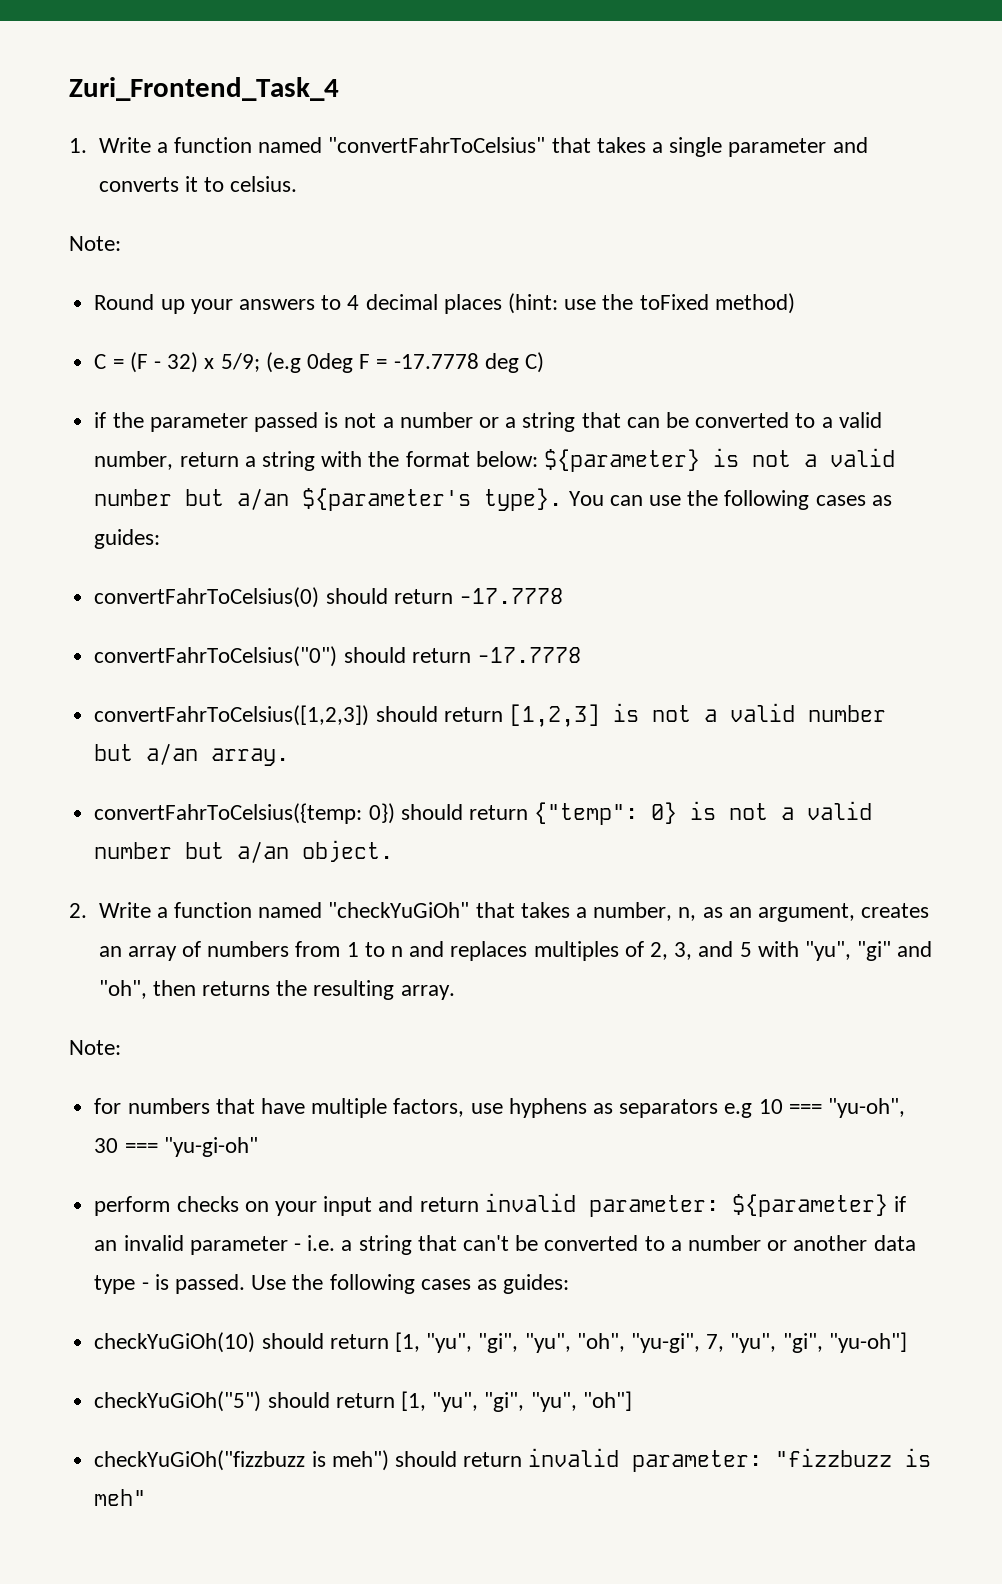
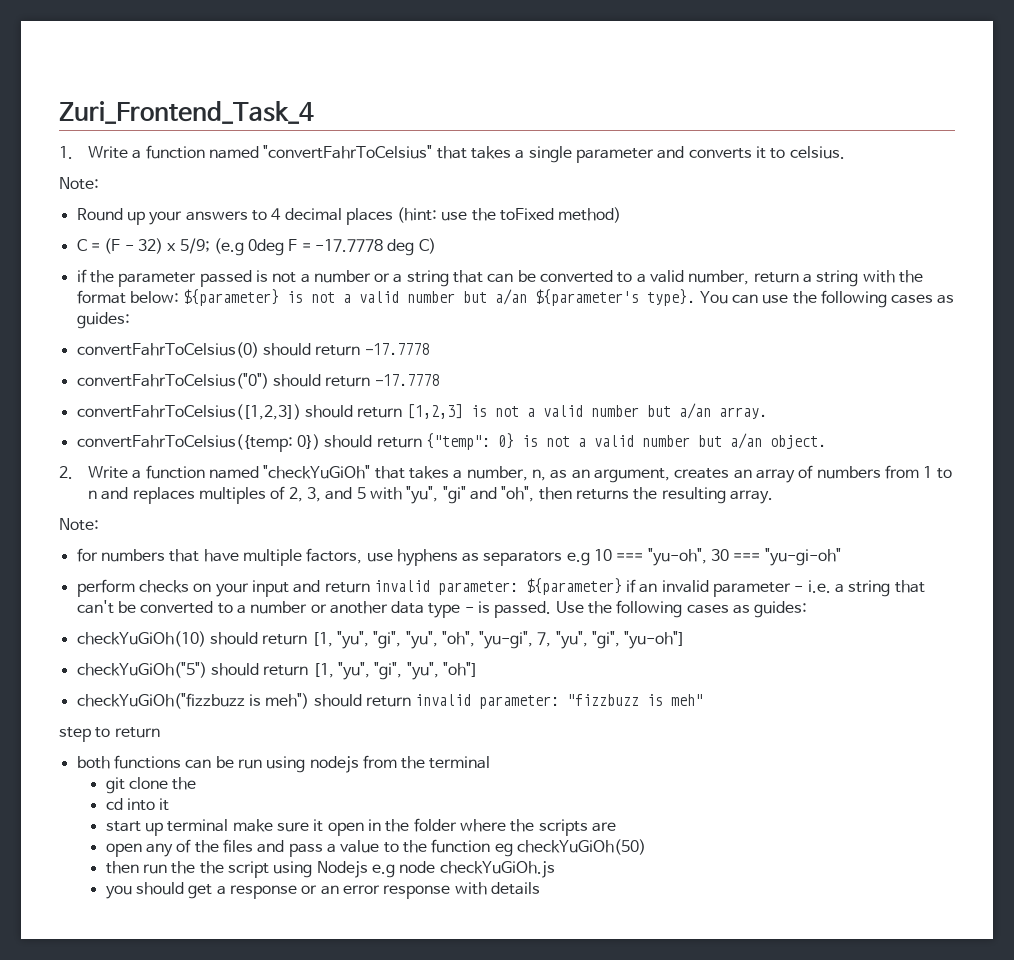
+ step to return
+ both functions can be run using nodejs from the terminal
+ git clone the
+ cd into it
+ start up terminal make sure it open in the folder where the scripts are
+ open any of the files and pass a value to the function eg checkYuGiOh(50)
+ then run the the script using Nodejs e.g node checkYuGiOh.js
+ you should get a response or an error response with details

